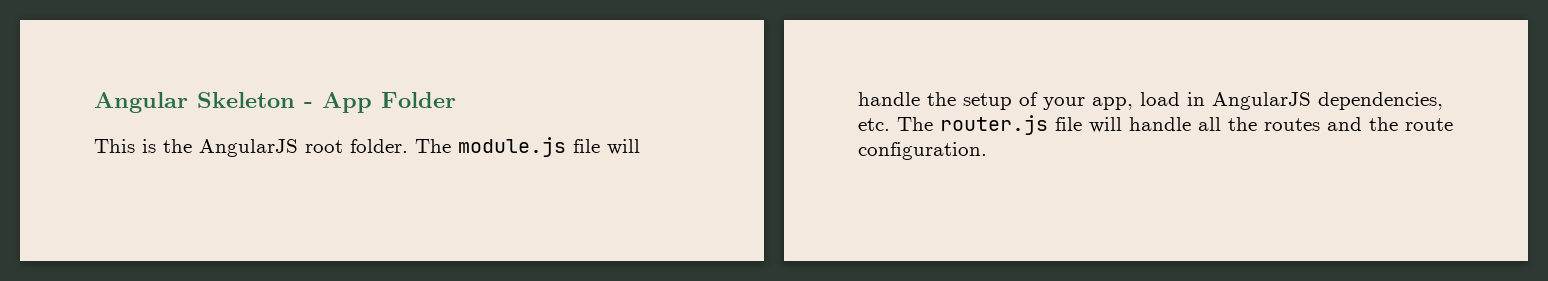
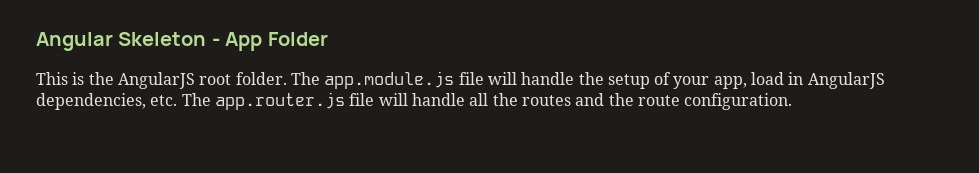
- The module.js file will handle the setup of your app, load in AngularJS dependencies, etc. The router.js file will handle all the routes and the route configuration.
+ The app.module.js file will handle the setup of your app, load in AngularJS dependencies, etc. The app.router.js file will handle all the routes and the route configuration.

